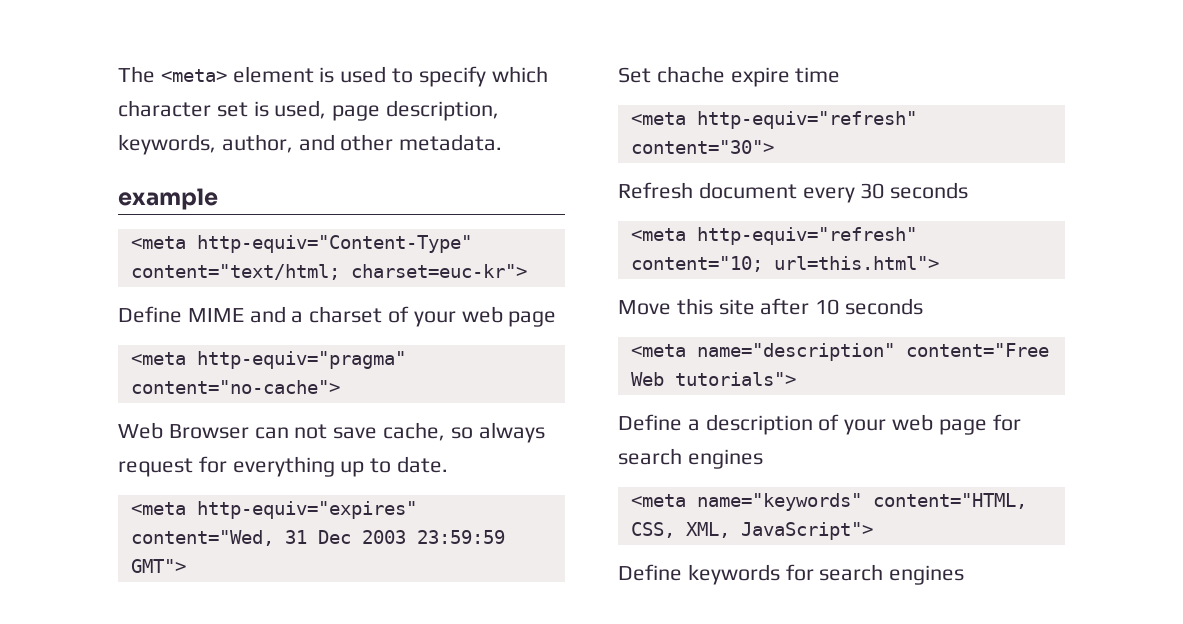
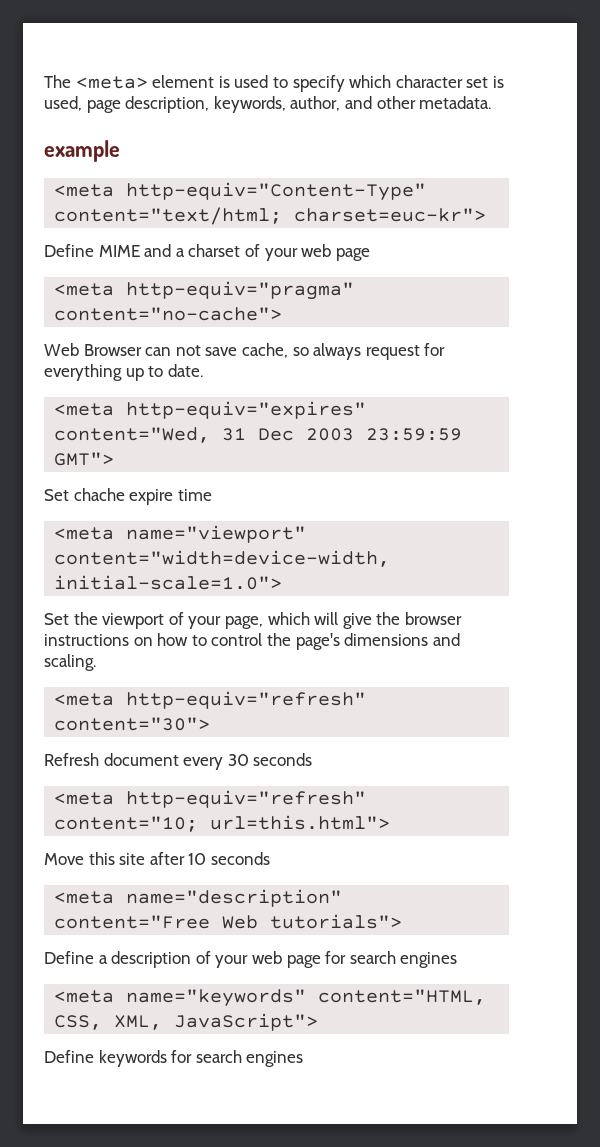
+ <meta name="viewport" content="width=device-width, initial-scale=1.0">
+ Set the viewport of your page, which will give the browser instructions on how to control the page's dimensions and scaling.

